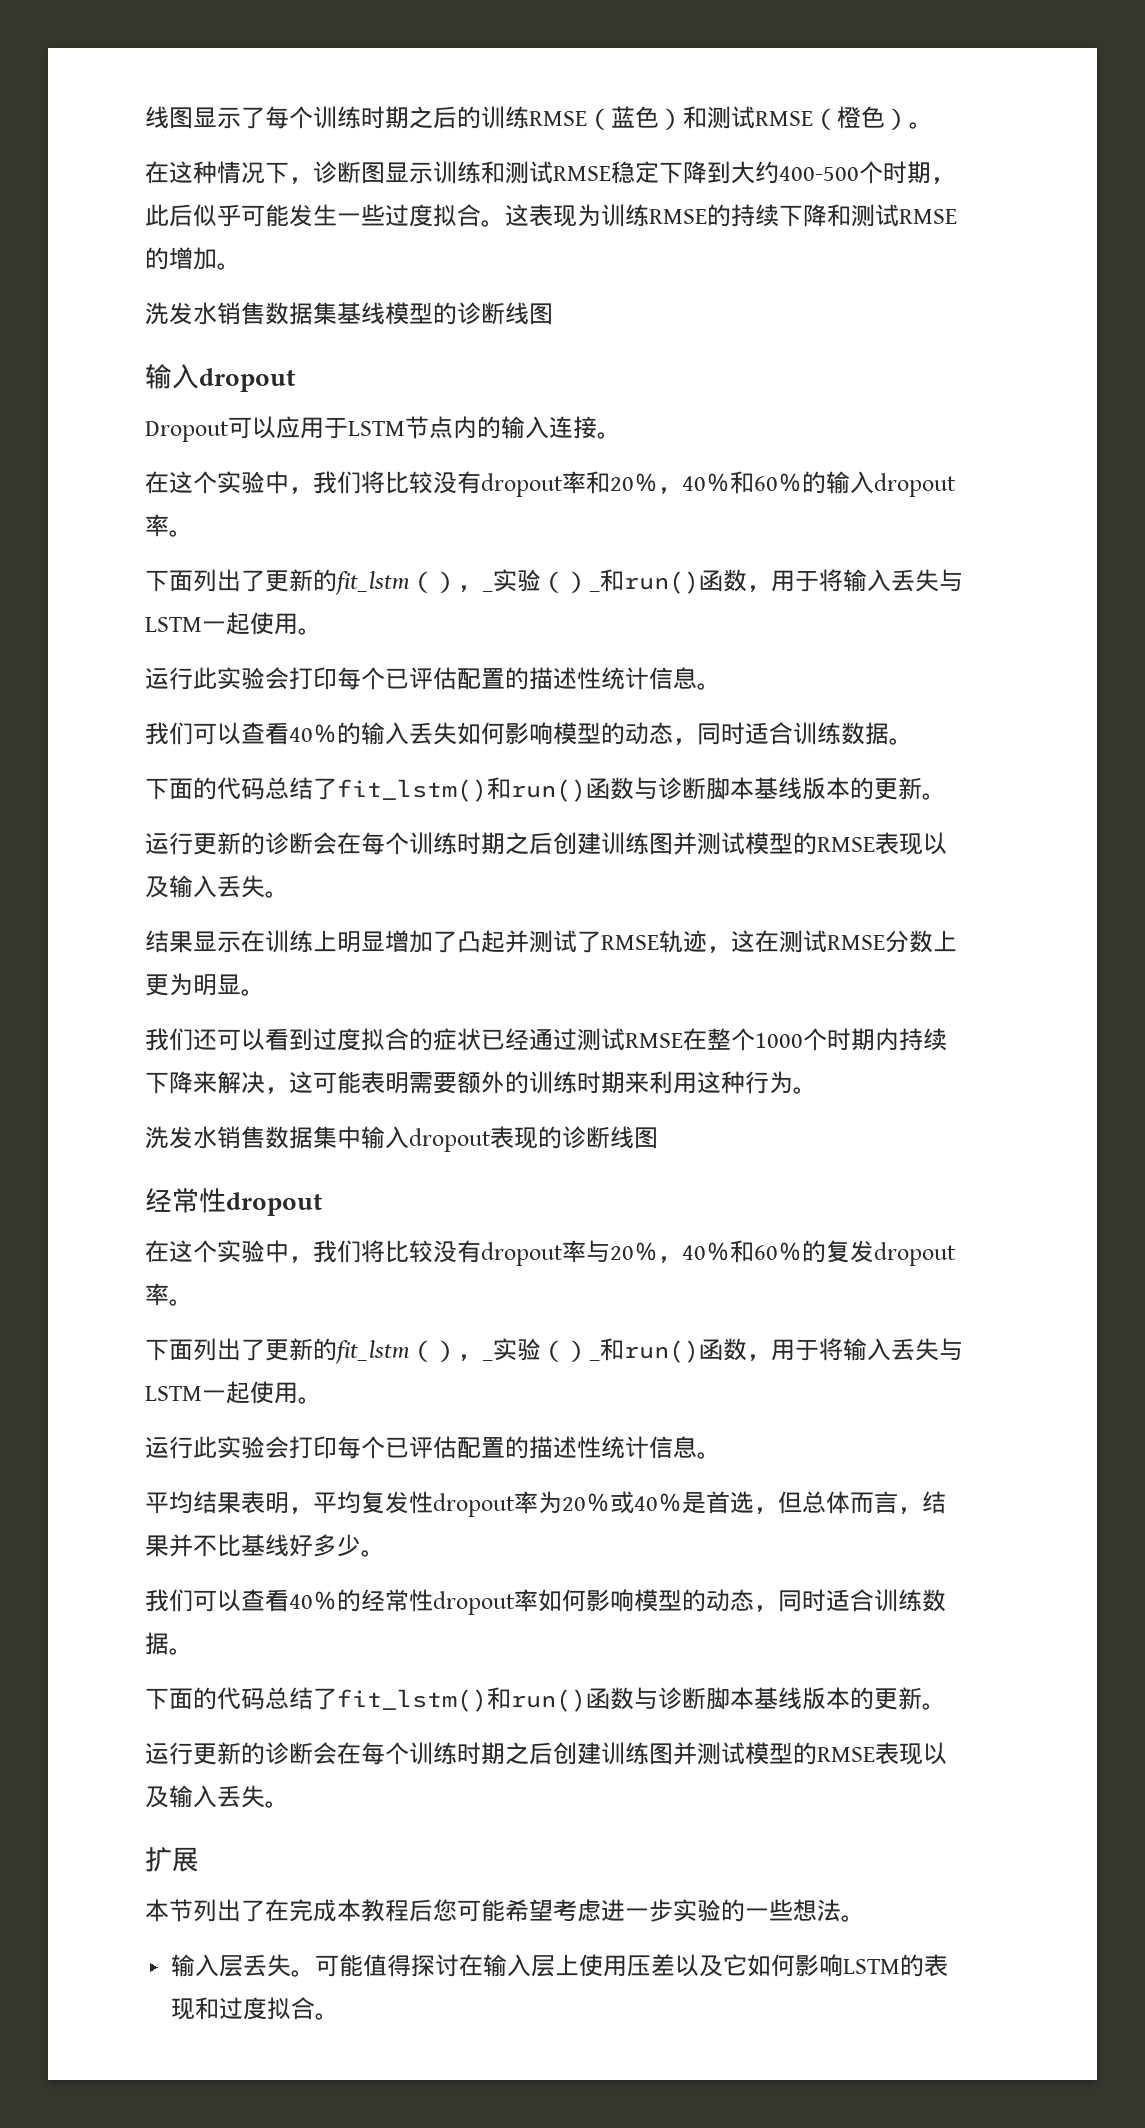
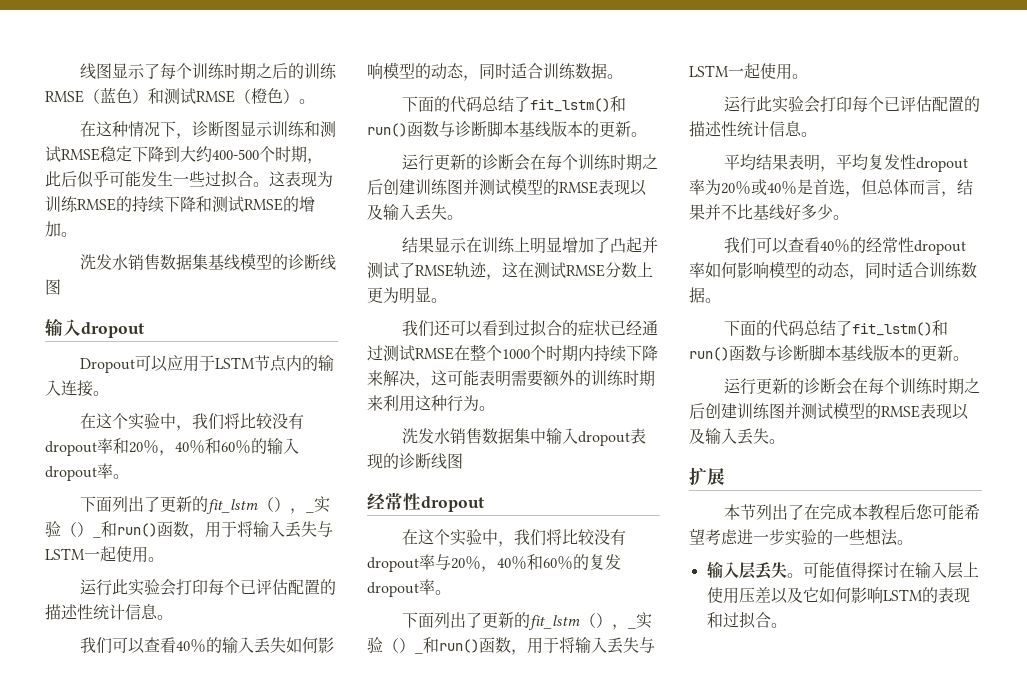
- 在这种情况下，诊断图显示训练和测试RMSE稳定下降到大约400-500个时期，此后似乎可能发生一些过度拟合。
+ 在这种情况下，诊断图显示训练和测试RMSE稳定下降到大约400-500个时期，此后似乎可能发生一些过拟合。
- 我们还可以看到过度拟合的症状已经通过测试RMSE在整个1000个时期内持续下降来解决，这可能表明需要额外的训练时期来利用这种行为。
+ 我们还可以看到过拟合的症状已经通过测试RMSE在整个1000个时期内持续下降来解决，这可能表明需要额外的训练时期来利用这种行为。
- 可能值得探讨在输入层上使用压差以及它如何影响LSTM的表现和过度拟合。
+ 可能值得探讨在输入层上使用压差以及它如何影响LSTM的表现和过拟合。

